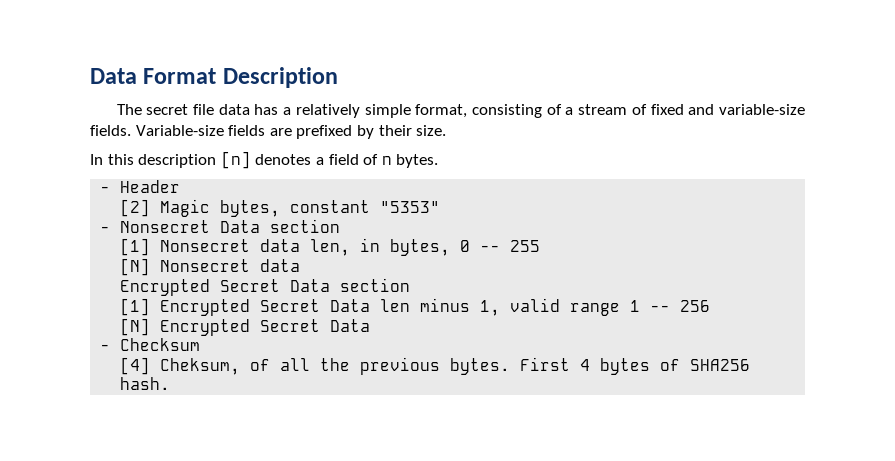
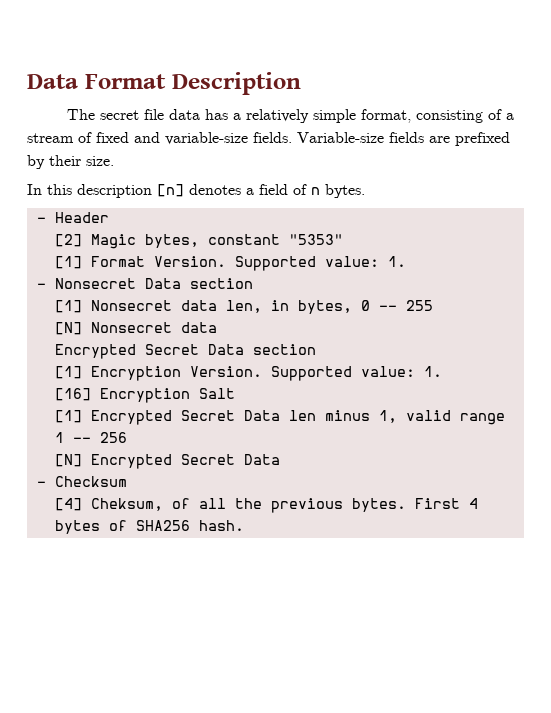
+ [1] Format Version. Supported value: 1.
+ [1] Encryption Version. Supported value: 1.
+ [16] Encryption Salt

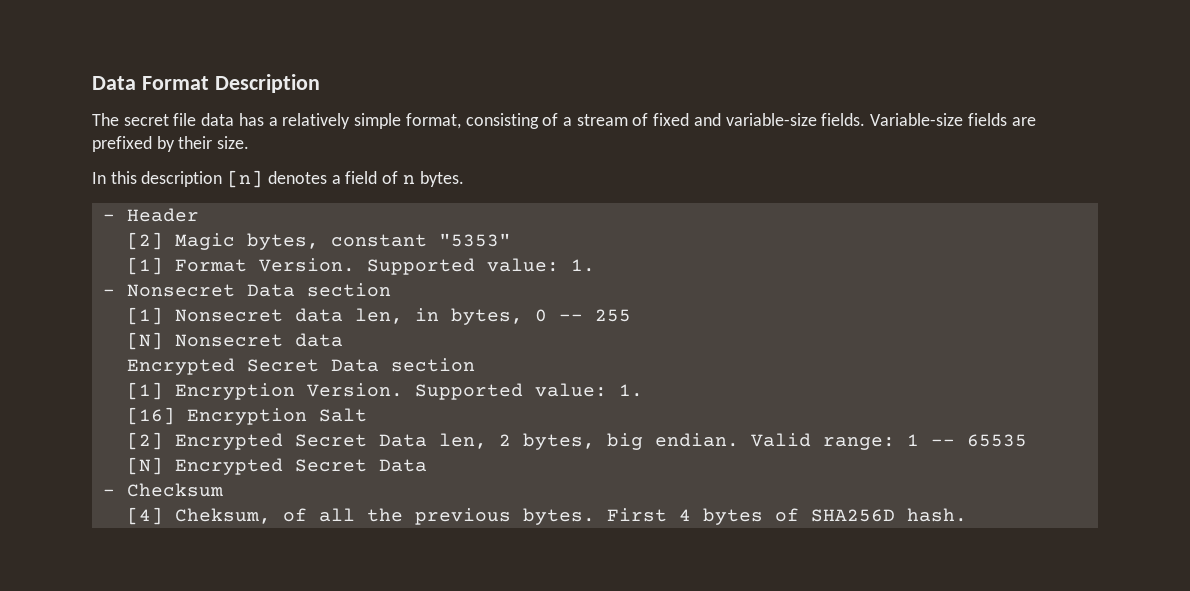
- [1] Encrypted Secret Data len minus 1, valid range 1 -- 256
+ [2] Encrypted Secret Data len, 2 bytes, big endian. Valid range: 1 -- 65535
- First 4 bytes of SHA256 hash.
+ First 4 bytes of SHA256D hash.

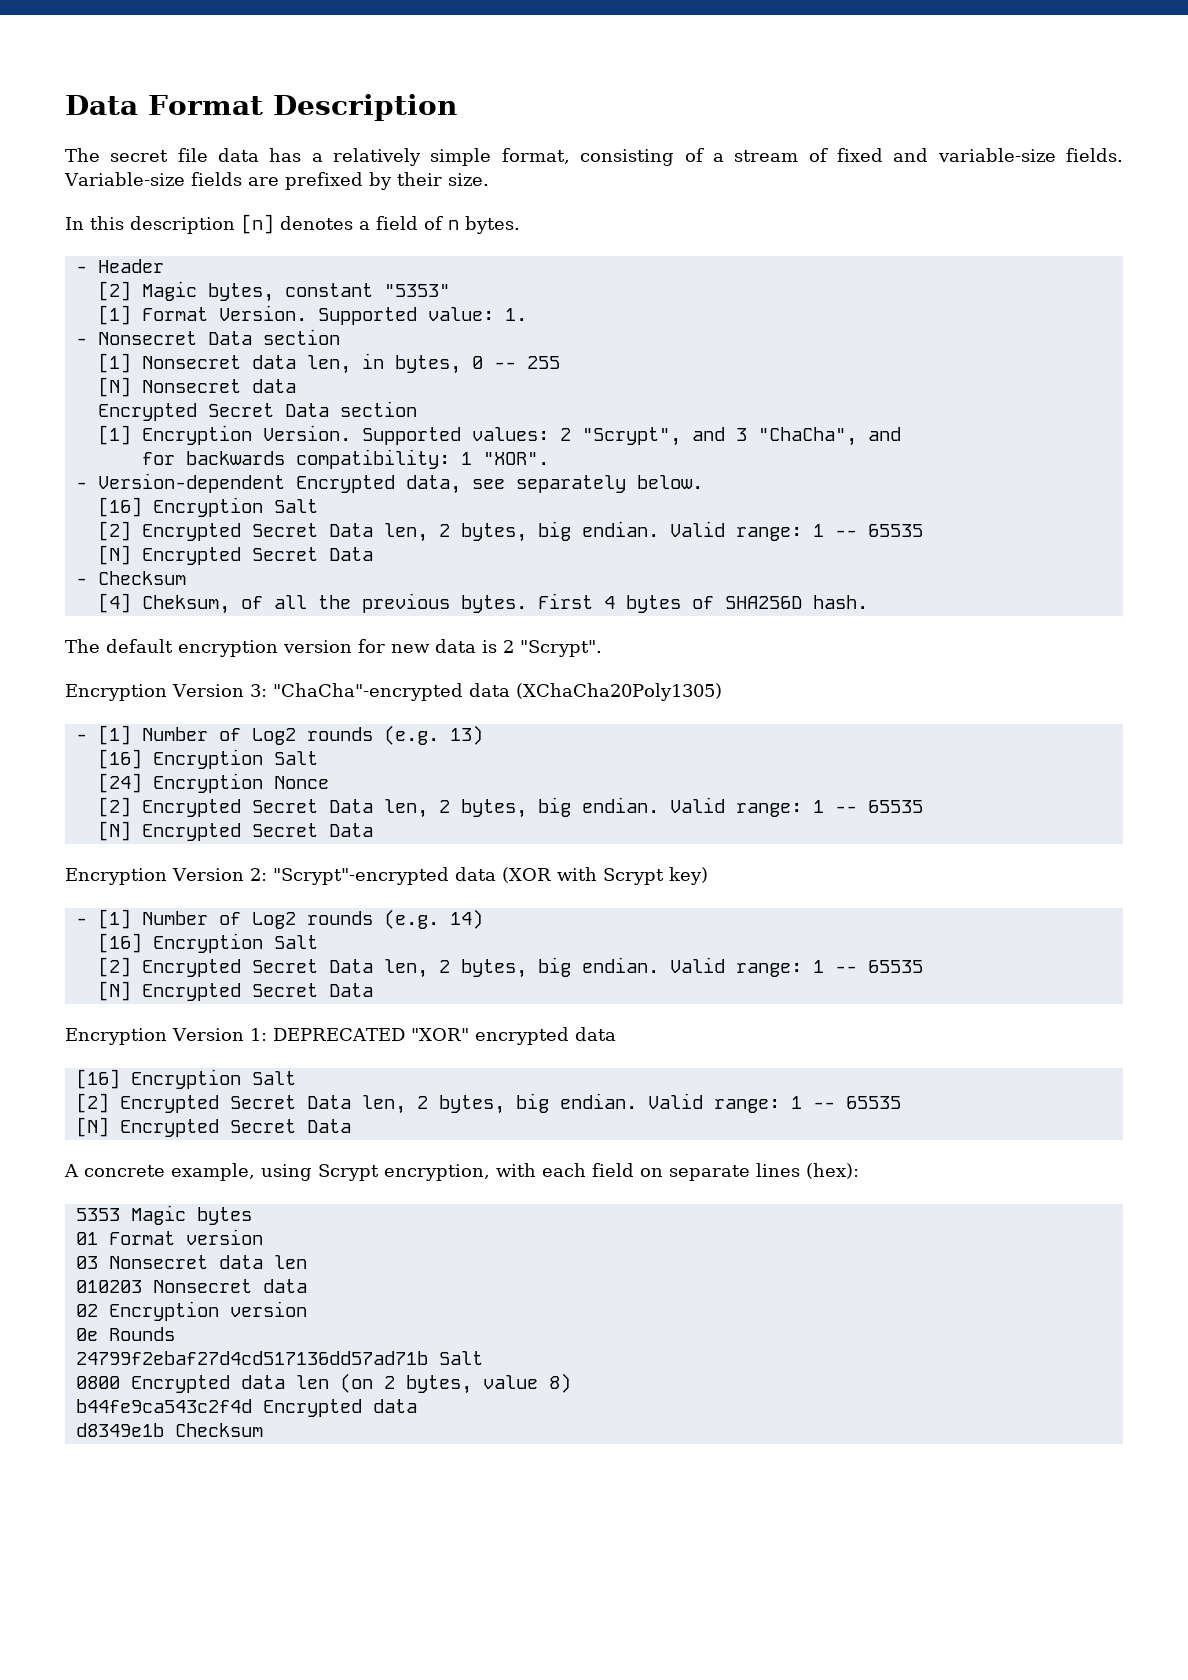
- [1] Encryption Version. Supported value: 1.
+ [1] Encryption Version. Supported values: 2 "Scrypt", and 3 "ChaCha", and
+ for backwards compatibility: 1 "XOR".
+ - Version-dependent Encrypted data, see separately below.
+ The default encryption version for new data is 2 "Scrypt".
+ Encryption Version 3: "ChaCha"-encrypted data (XChaCha20Poly1305)
+ - [1] Number of Log2 rounds (e.g. 13)
+ [16] Encryption Salt
+ [24] Encryption Nonce
+ [2] Encrypted Secret Data len, 2 bytes, big endian. Valid range: 1 -- 65535
+ [N] Encrypted Secret Data
+ Encryption Version 2: "Scrypt"-encrypted data (XOR with Scrypt key)
+ - [1] Number of Log2 rounds (e.g. 14)
+ [16] Encryption Salt
+ [2] Encrypted Secret Data len, 2 bytes, big endian. Valid range: 1 -- 65535
+ [N] Encrypted Secret Data
+ Encryption Version 1: DEPRECATED "XOR" encrypted data
+ [16] Encryption Salt
+ [2] Encrypted Secret Data len, 2 bytes, big endian. Valid range: 1 -- 65535
+ [N] Encrypted Secret Data
+ A concrete example, using Scrypt encryption, with each field on separate lines (hex):
+ 5353 Magic bytes
+ 01 Format version
+ 03 Nonsecret data len
+ 010203 Nonsecret data
+ 02 Encryption version
+ 0e Rounds
+ 24799f2ebaf27d4cd517136dd57ad71b Salt
+ 0800 Encrypted data len (on 2 bytes, value 8)
+ b44fe9ca543c2f4d Encrypted data
+ d8349e1b Checksum

